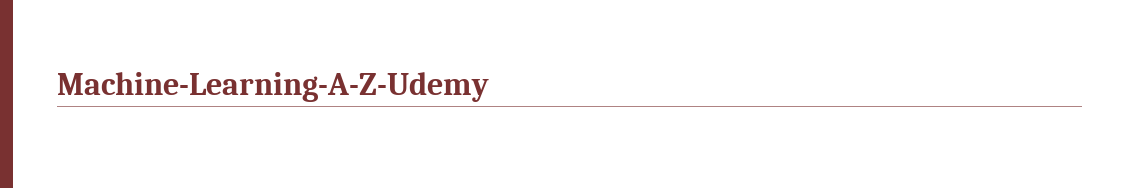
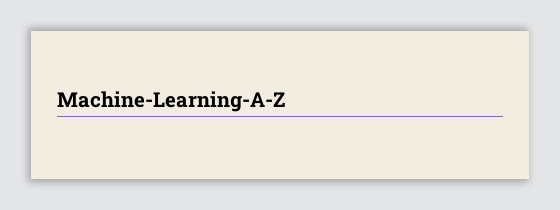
- Machine-Learning-A-Z-Udemy
+ Machine-Learning-A-Z

